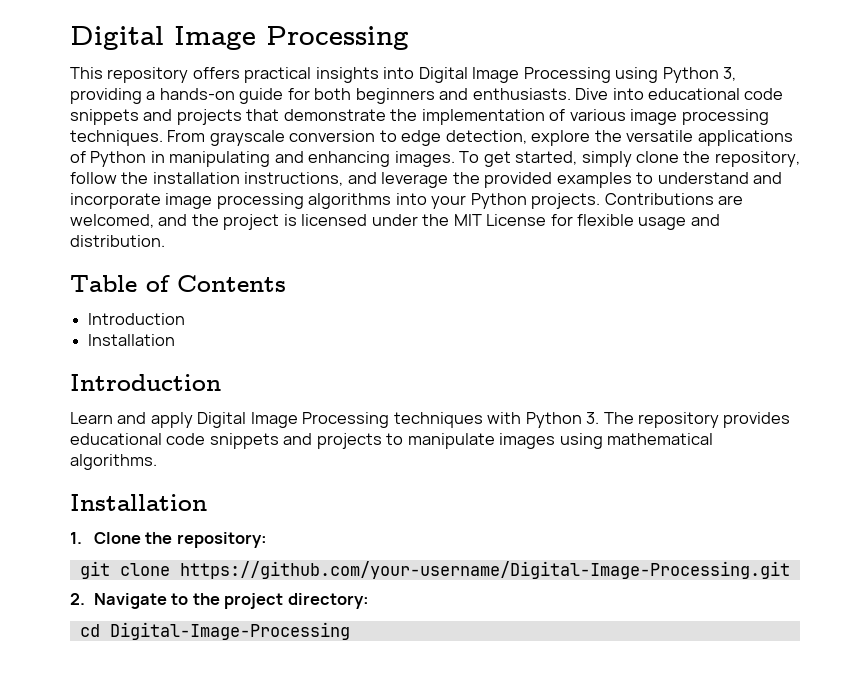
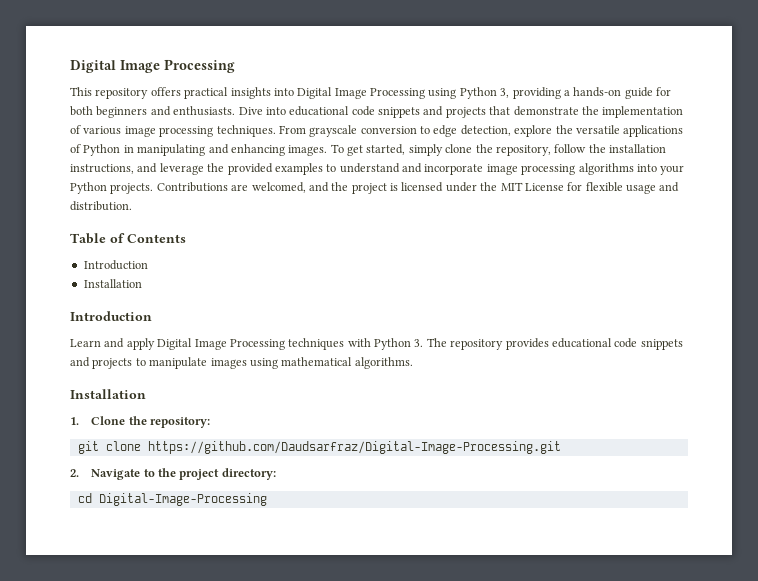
- git clone https://github.com/your-username/Digital-Image-Processing.git
+ git clone https://github.com/Daudsarfraz/Digital-Image-Processing.git

